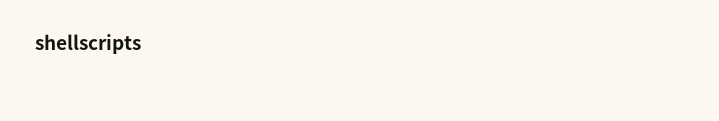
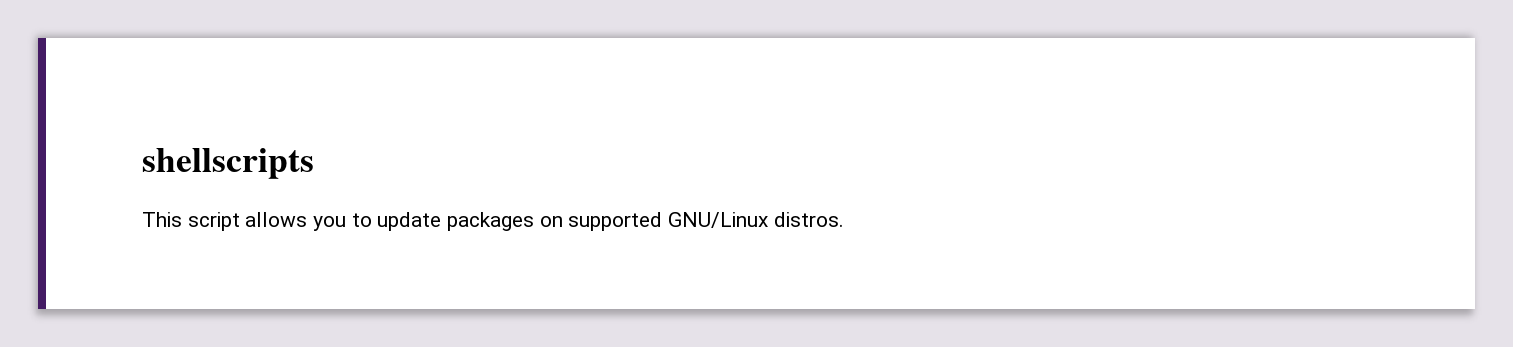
+ This script allows you to update packages on supported GNU/Linux distros.

